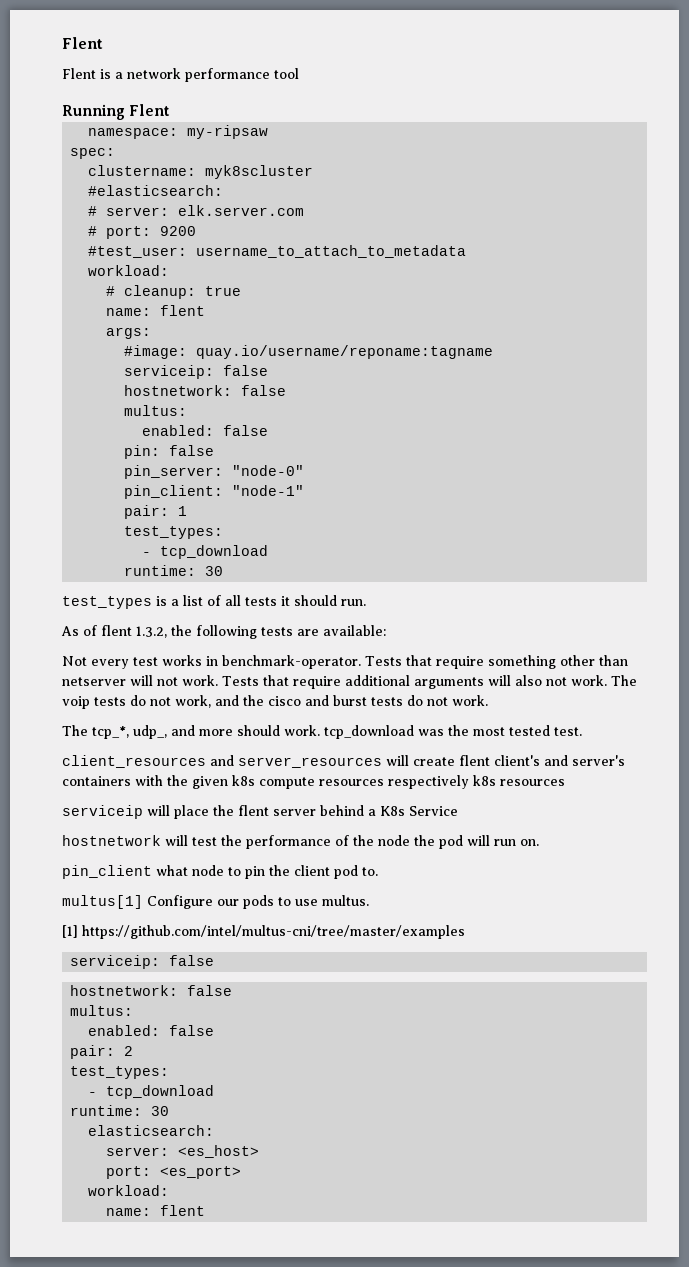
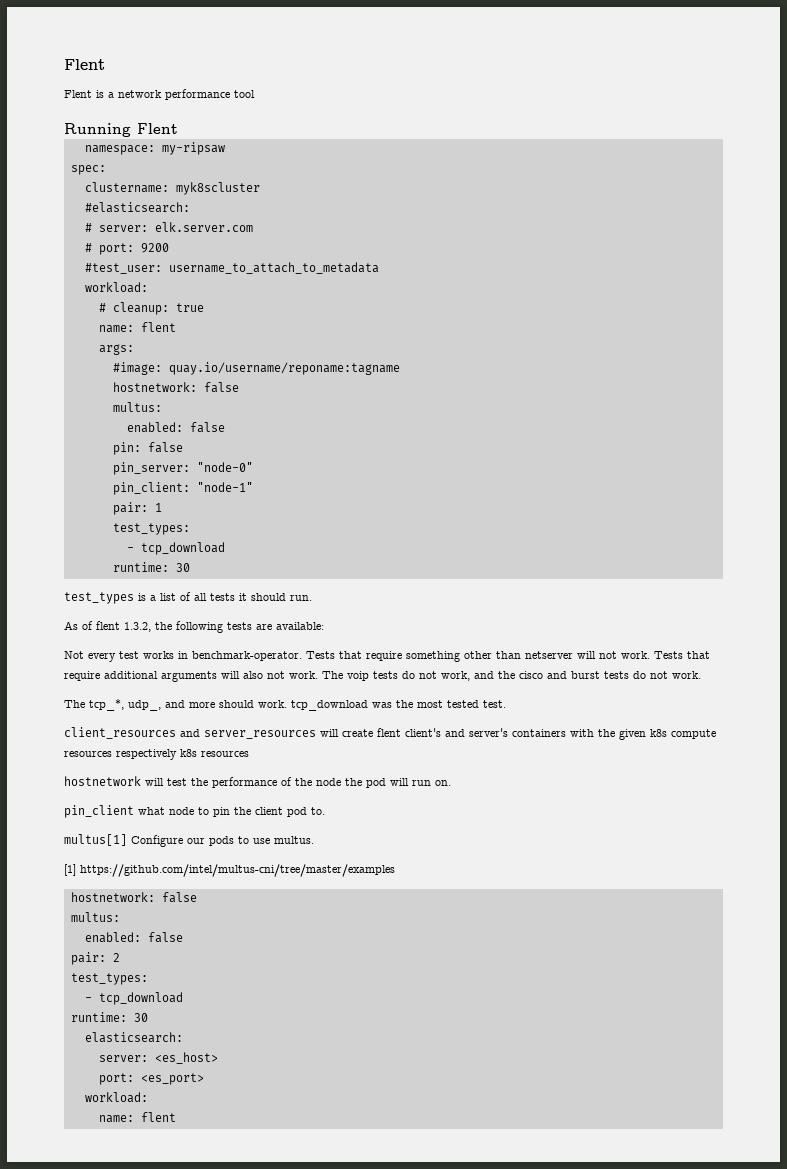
  #image: quay.io/username/reponame:tagname
- serviceip: false
- serviceip will place the flent server behind a K8s Service
  [1] https://github.com/intel/multus-cni/tree/master/examples
- serviceip: false

